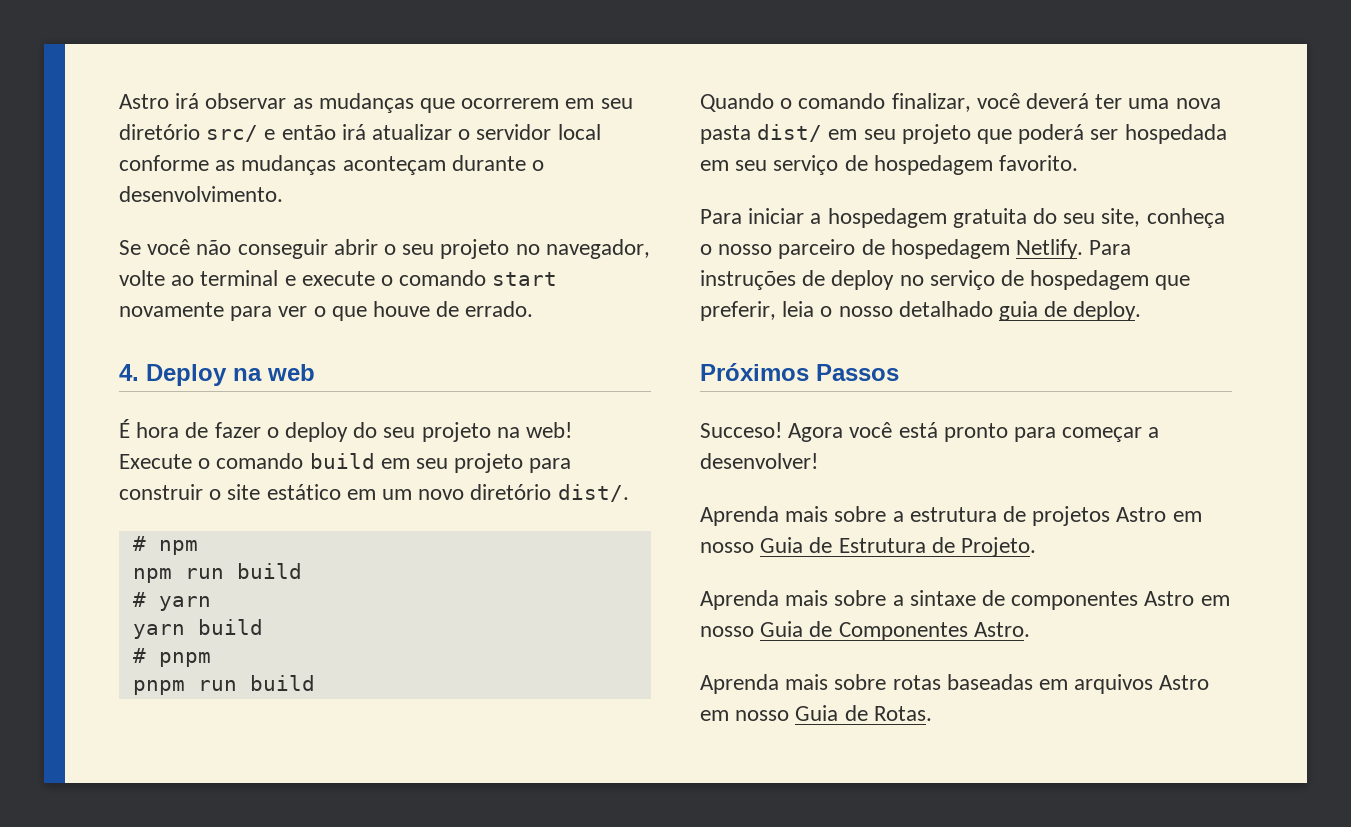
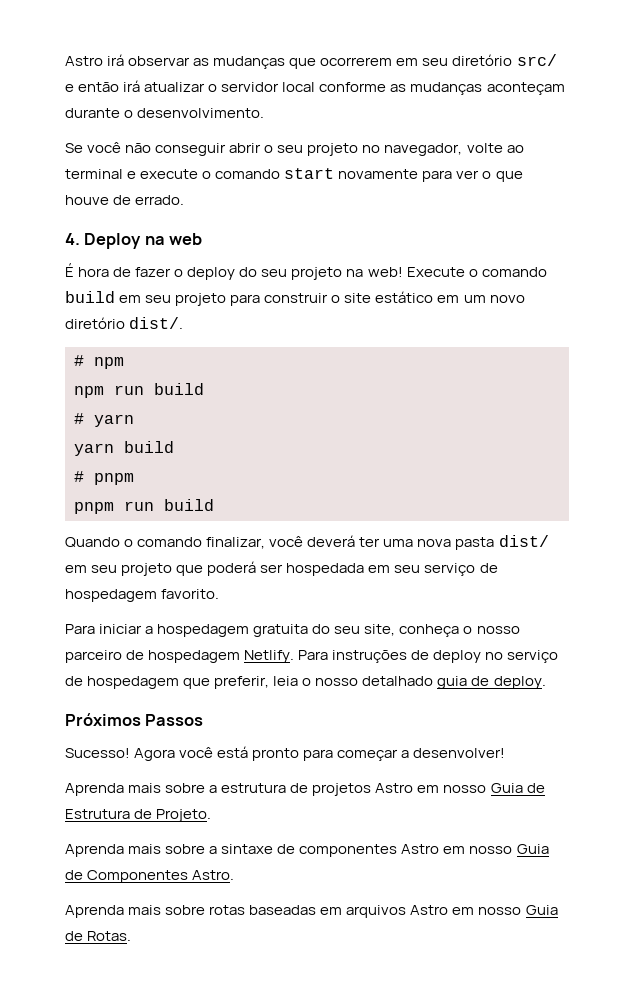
- Succeso!
+ Sucesso!

